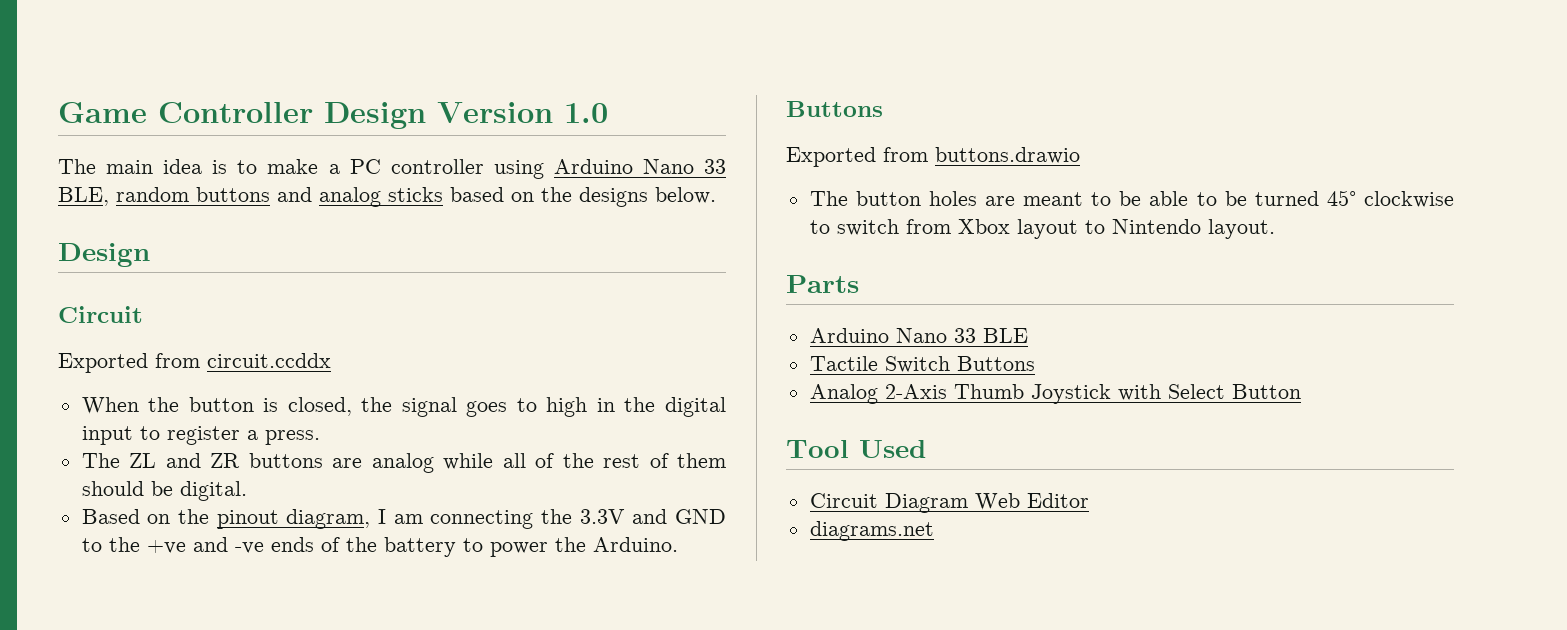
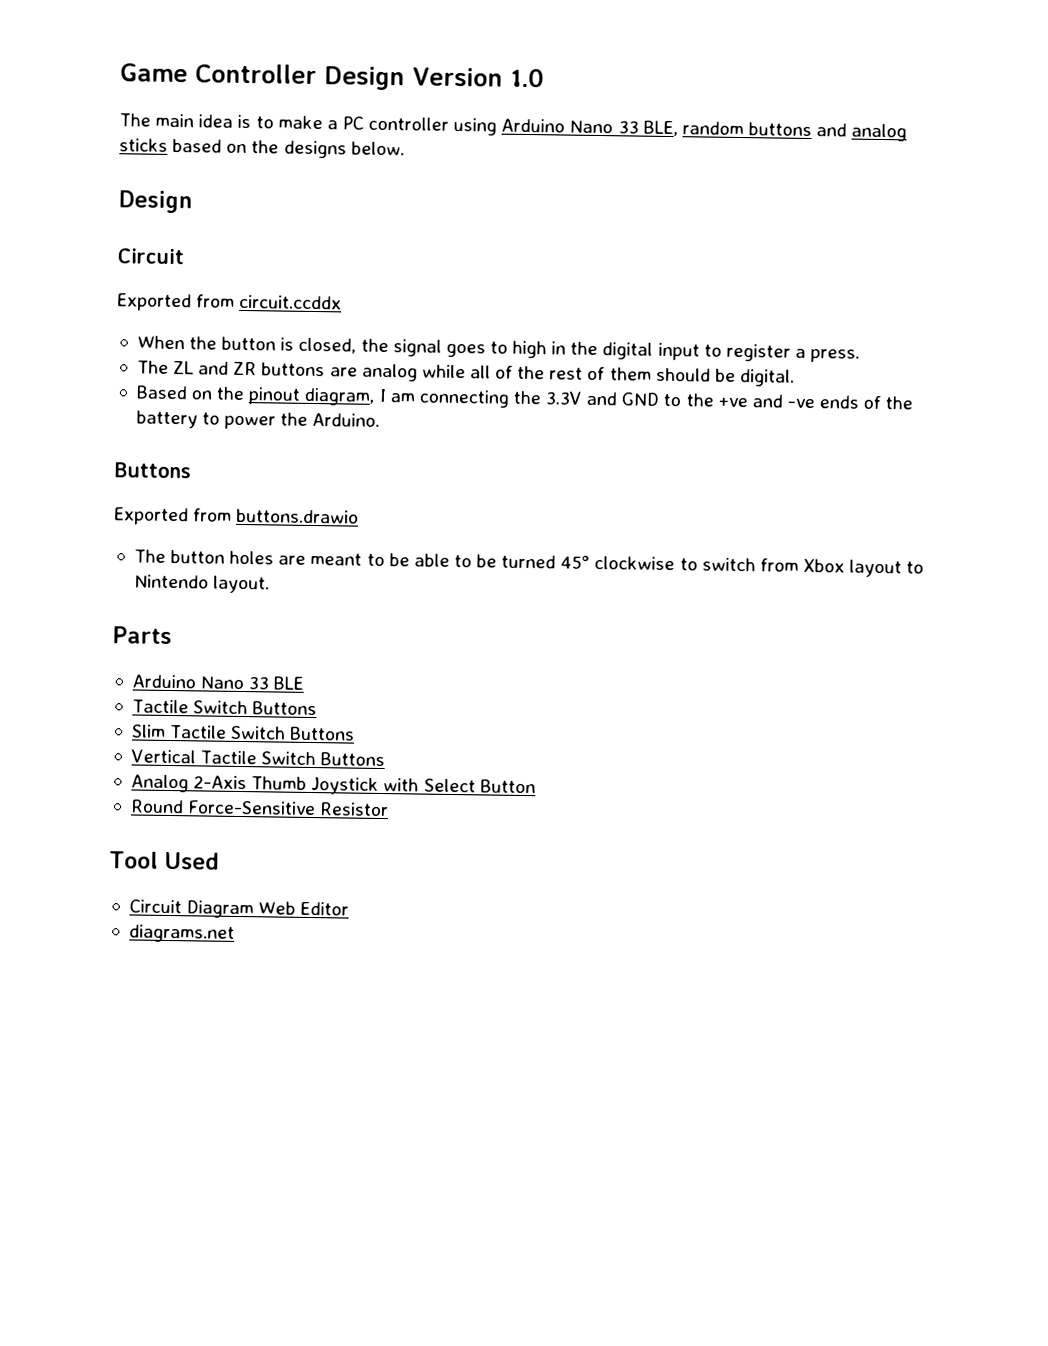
+ Slim Tactile Switch Buttons
+ Vertical Tactile Switch Buttons
+ Round Force-Sensitive Resistor

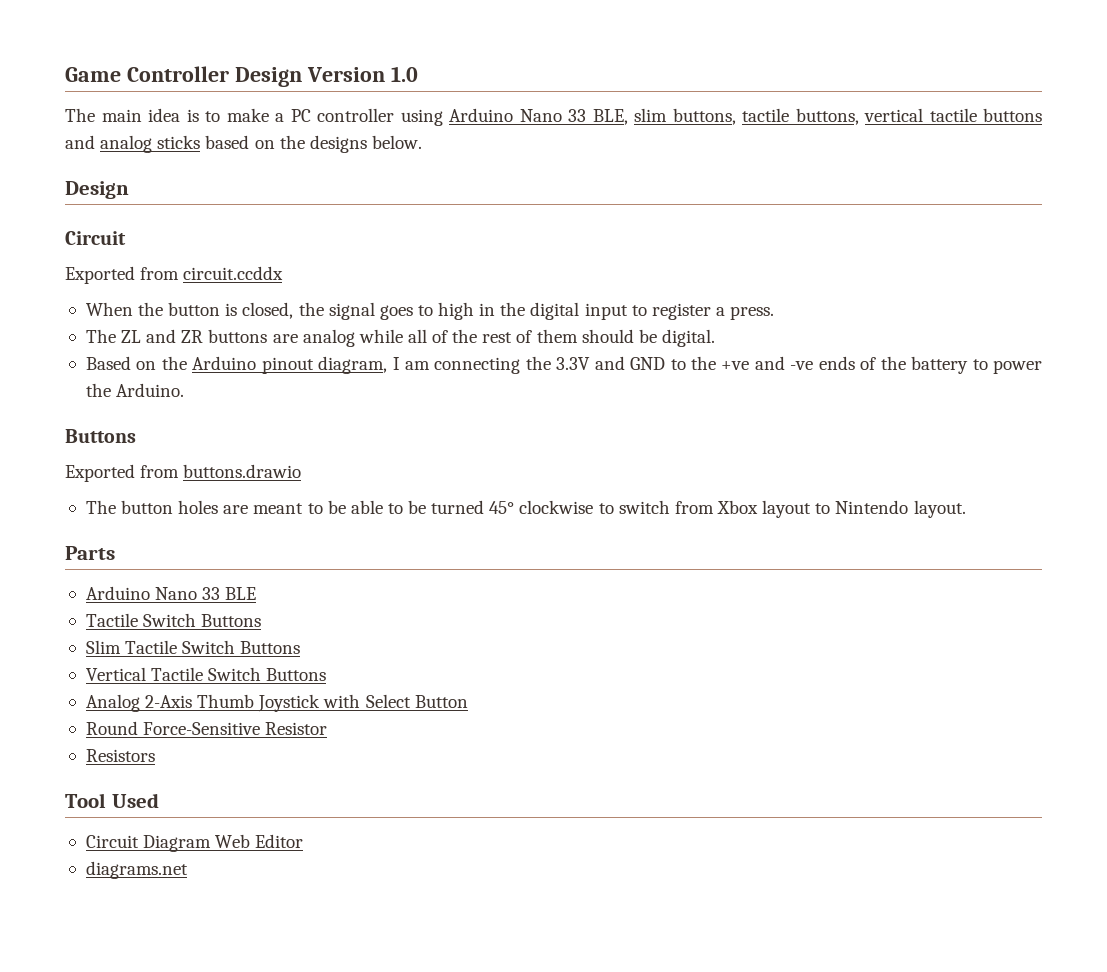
- The main idea is to make a PC controller using Arduino Nano 33 BLE, random buttons and analog sticks based on the designs below.
+ The main idea is to make a PC controller using Arduino Nano 33 BLE, slim buttons, tactile buttons, vertical tactile buttons and analog sticks based on the designs below.
- Based on the pinout diagram, I am connecting the 3.3V and GND to the +ve and -ve ends of the battery to power the Arduino.
+ Based on the Arduino pinout diagram, I am connecting the 3.3V and GND to the +ve and -ve ends of the battery to power the Arduino.
+ Resistors

